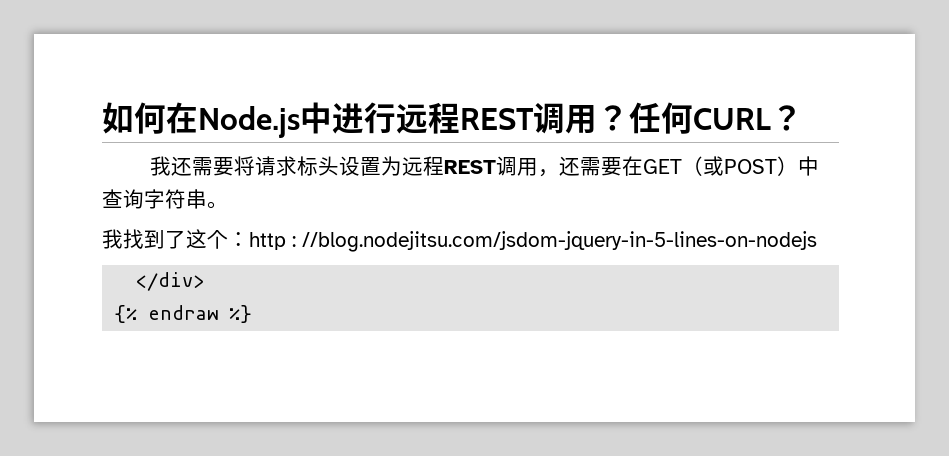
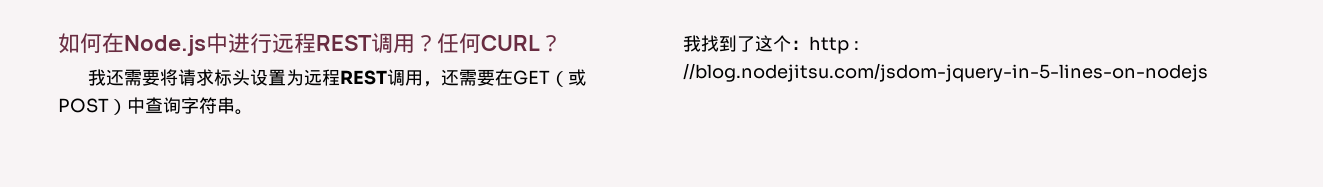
- </div>
- {% endraw %}

